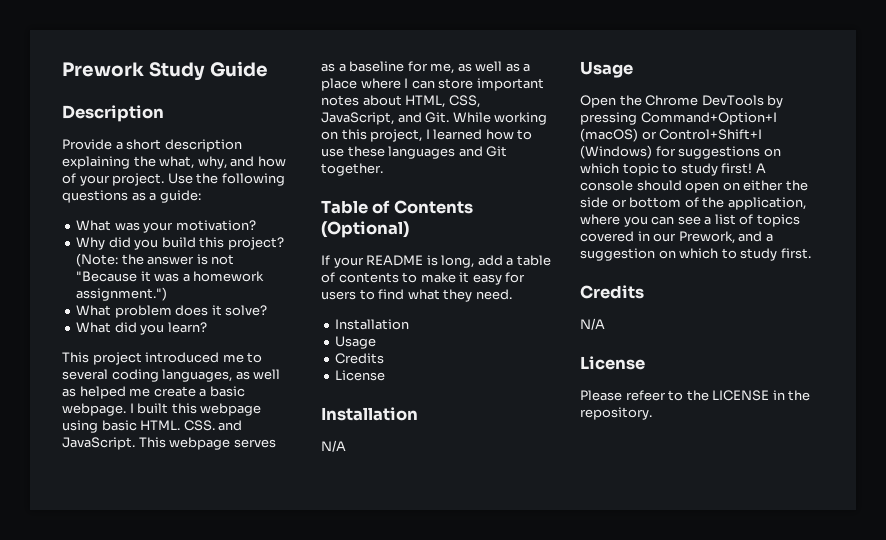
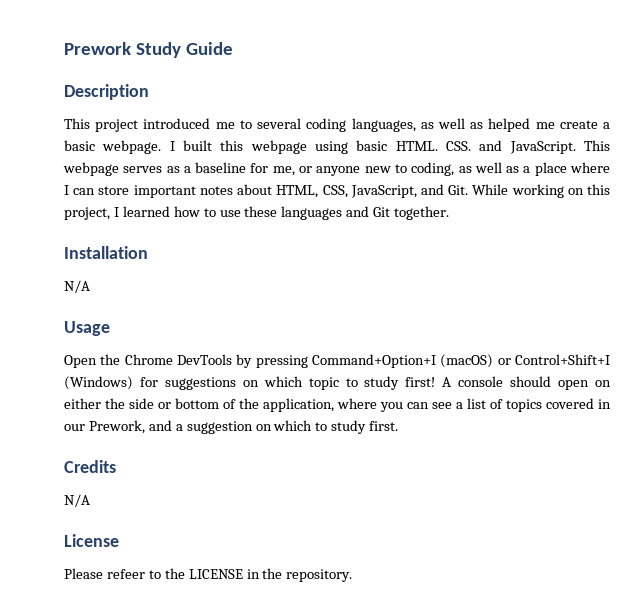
- Provide a short description explaining the what, why, and how of your project. Use the following questions as a guide:
- What was your motivation?
- Why did you build this project? (Note: the answer is not "Because it was a homework assignment.")
- What problem does it solve?
- What did you learn?
- This webpage serves as a baseline for me, as well as a place where I can store important notes about HTML, CSS, JavaScript, and Git. While working on this project, I learned how to use these languages and Git together.
+ This webpage serves as a baseline for me, or anyone new to coding, as well as a place where I can store important notes about HTML, CSS, JavaScript, and Git. While working on this project, I learned how to use these languages and Git together.
- Table of Contents (Optional)
- If your README is long, add a table of contents to make it easy for users to find what they need.
- Installation
- Usage
- Credits
- License

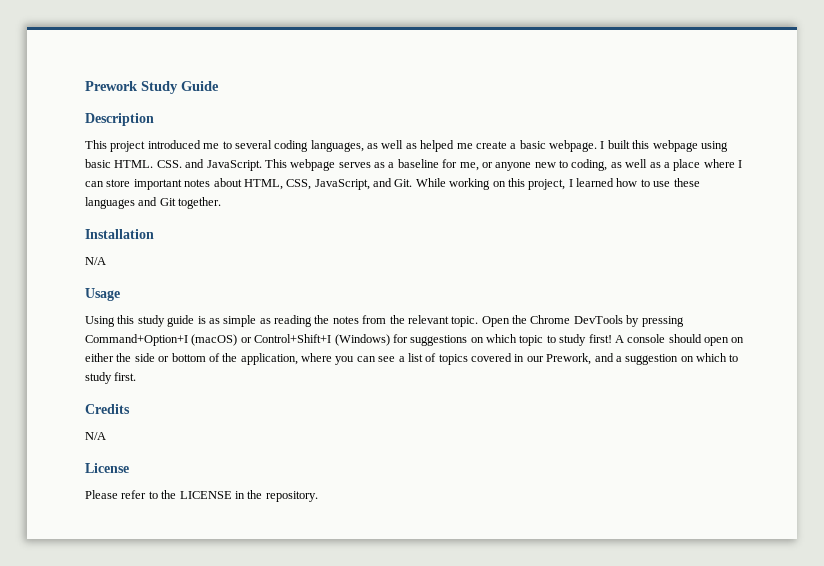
+ Using this study guide is as simple as reading the notes from the relevant topic.
- Please refeer to the LICENSE in the repository.
+ Please refer to the LICENSE in the repository.

